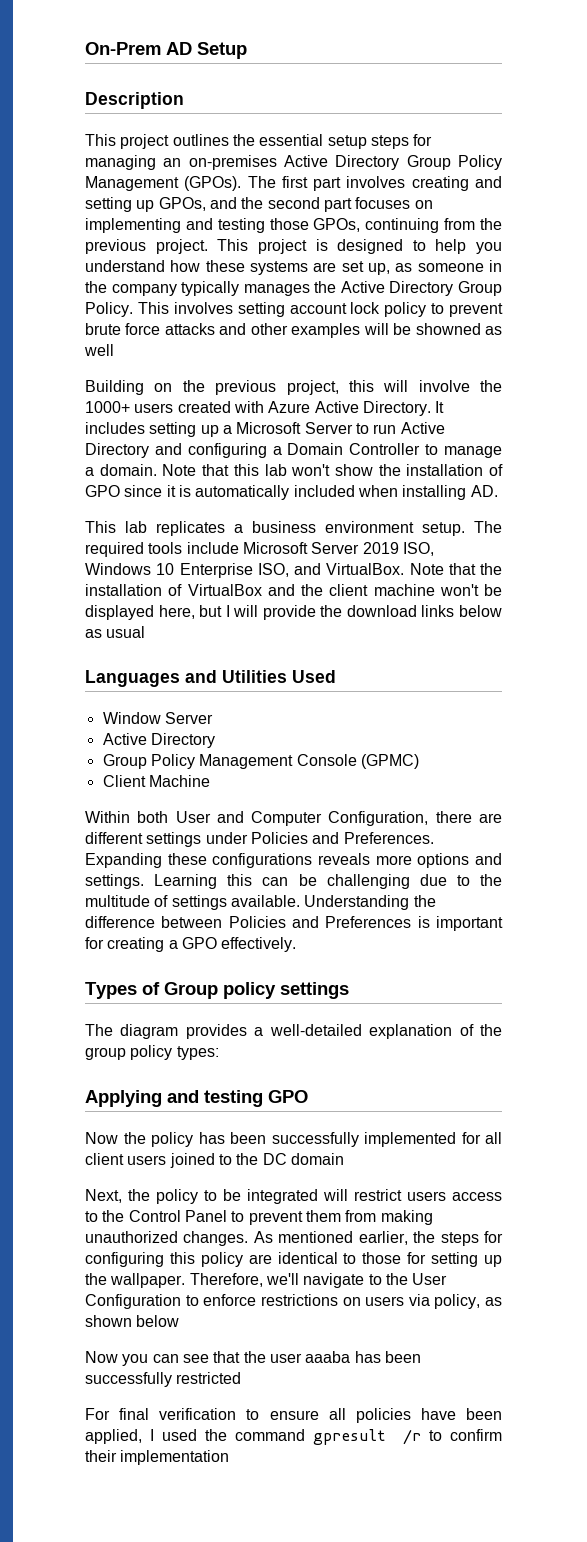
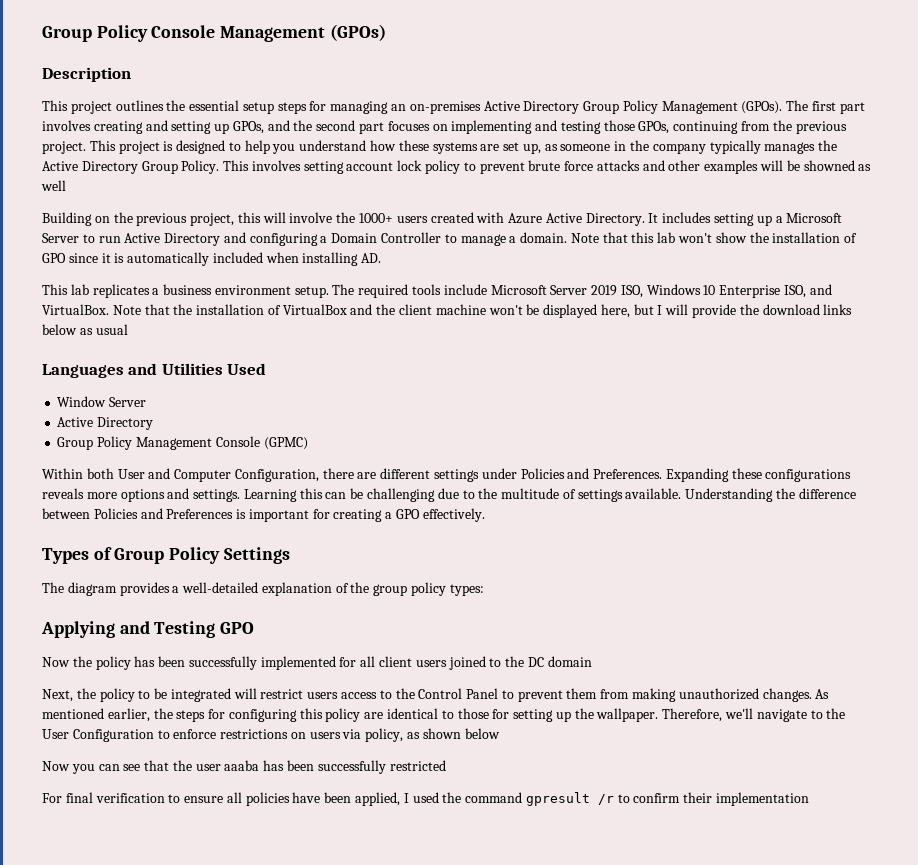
- On-Prem AD Setup
+ Group Policy Console Management (GPOs)
- Client Machine
- Types of Group policy settings
+ Types of Group Policy Settings
- Applying and testing GPO
+ Applying and Testing GPO

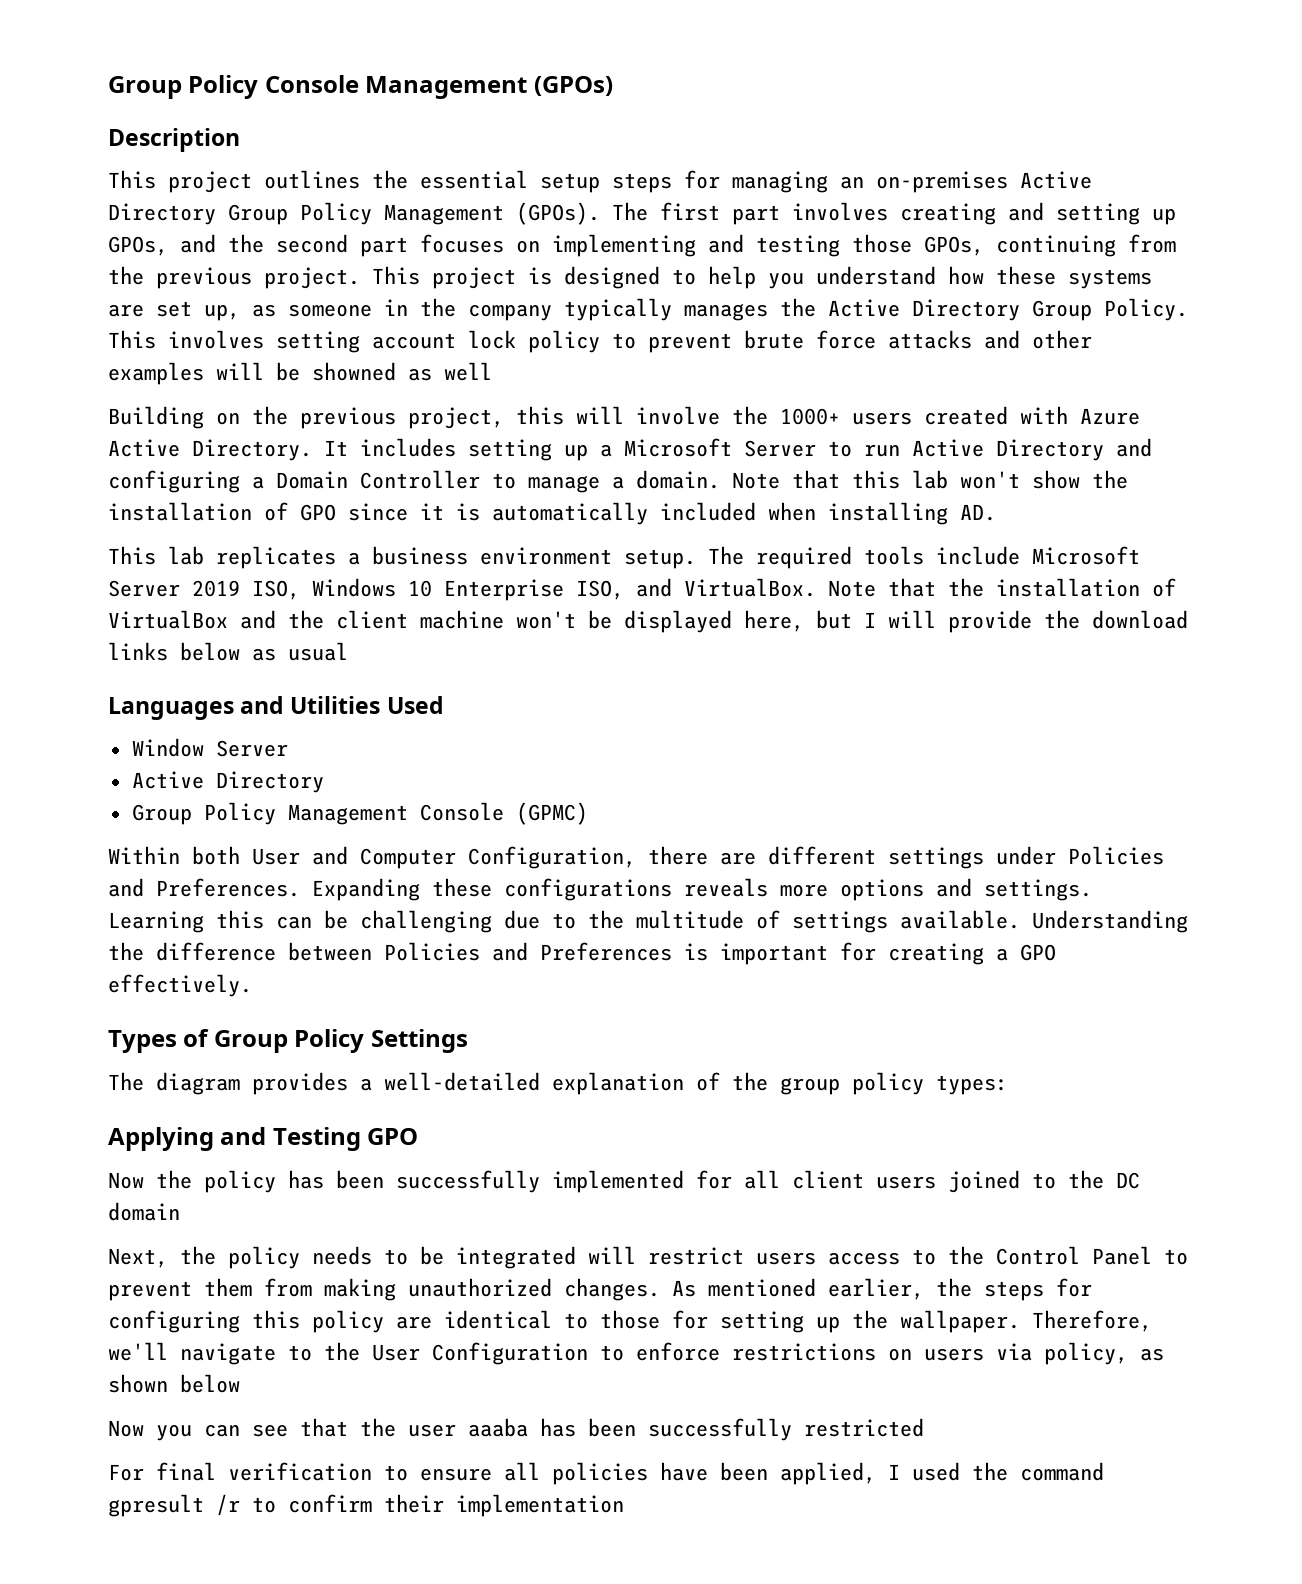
- Next, the policy to be integrated will restrict users access to the Control Panel to prevent them from making unauthorized changes.
+ Next, the policy needs to be integrated will restrict users access to the Control Panel to prevent them from making unauthorized changes.

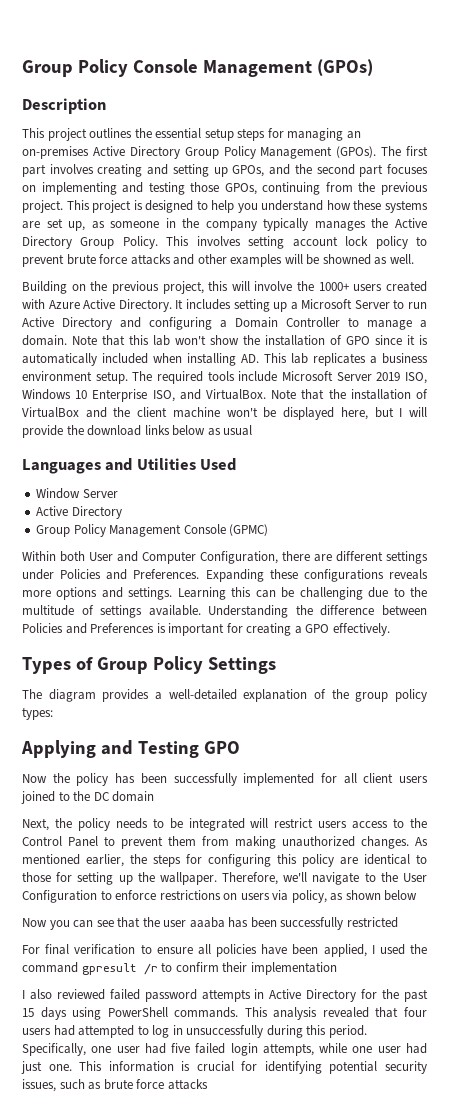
- This involves setting account lock policy to prevent brute force attacks and other examples will be showned as well
+ This involves setting account lock policy to prevent brute force attacks and other examples will be showned as well.
- Note that this lab won't show the installation of GPO since it is automatically included when installing AD.
- This lab replicates a business environment setup.
+ Note that this lab won't show the installation of GPO since it is automatically included when installing AD. This lab replicates a business environment setup.
+ I also reviewed failed password attempts in Active Directory for the past 15 days using PowerShell commands. This analysis revealed that four users had attempted to log in unsuccessfully during this period. Specifically, one user had five failed login attempts, while one user had just one. This information is crucial for identifying potential security issues, such as brute force attacks

